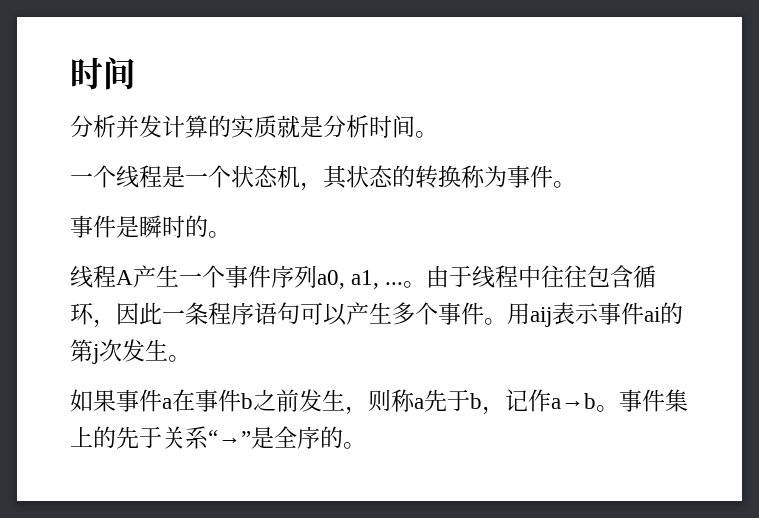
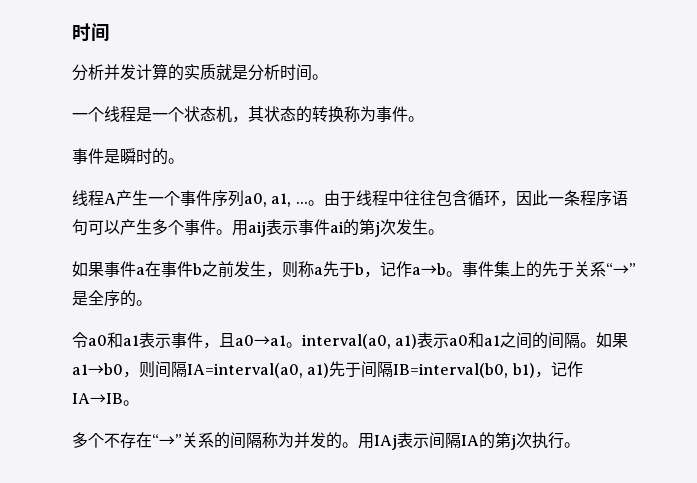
+ 令a0和a1表示事件，且a0→a1。interval(a0, a1)表示a0和a1之间的间隔。如果a1→b0，则间隔IA=interval(a0, a1)先于间隔IB=interval(b0, b1)，记作IA→IB。
+ 多个不存在“→”关系的间隔称为并发的。用IAj表示间隔IA的第j次执行。

